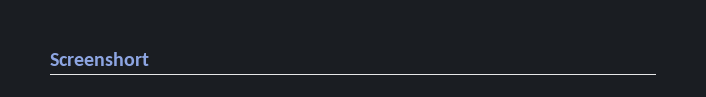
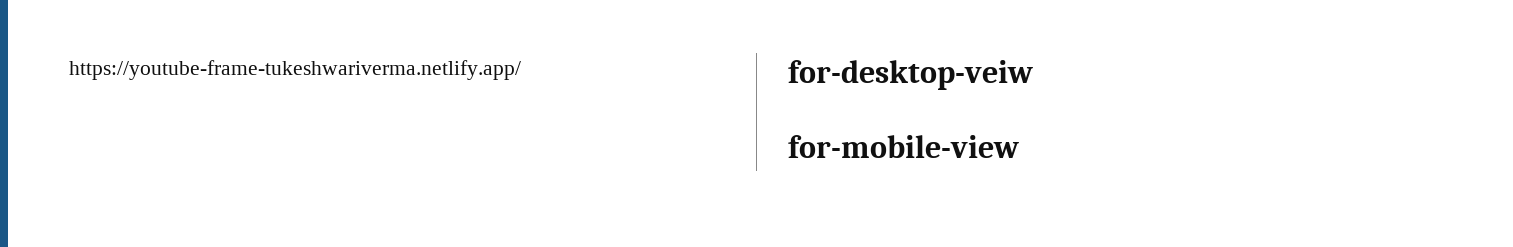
- Screenshort
+ https://youtube-frame-tukeshwariverma.netlify.app/
+ for-desktop-veiw
+ for-mobile-view

